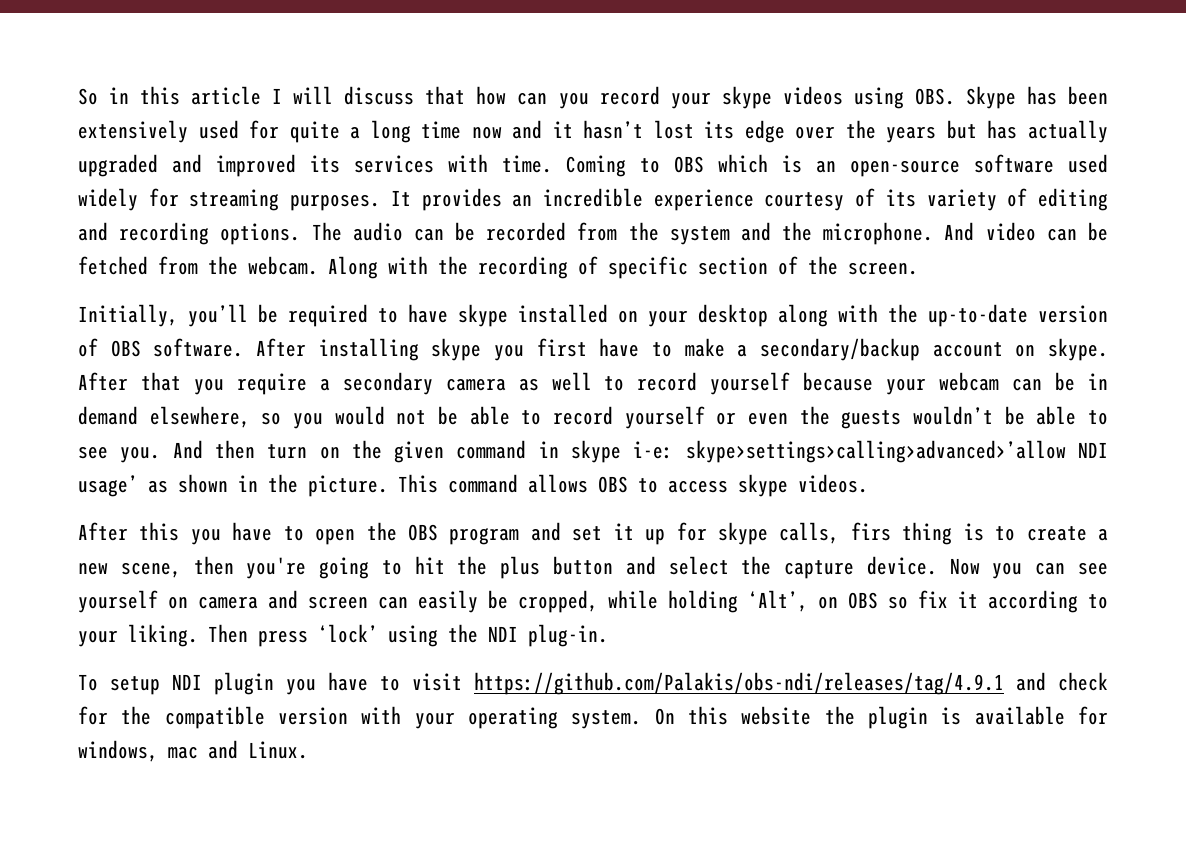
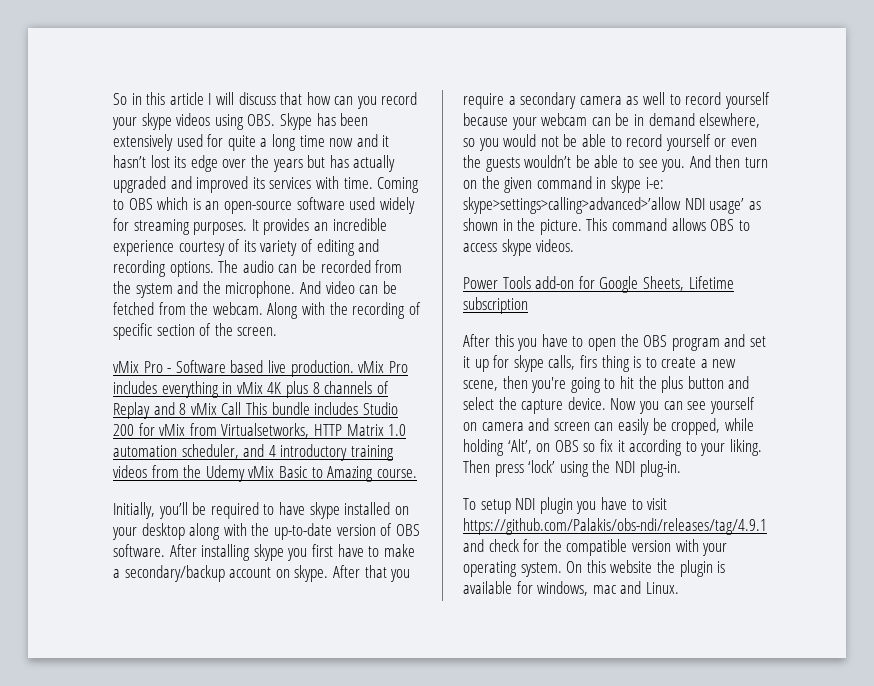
+ vMix Pro - Software based live production. vMix Pro includes everything in vMix 4K plus 8 channels of Replay and 8 vMix Call This bundle includes Studio 200 for vMix from Virtualsetworks, HTTP Matrix 1.0 automation scheduler, and 4 introductory training videos from the Udemy vMix Basic to Amazing course.
+ Power Tools add-on for Google Sheets, Lifetime subscription

